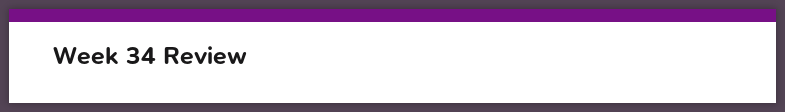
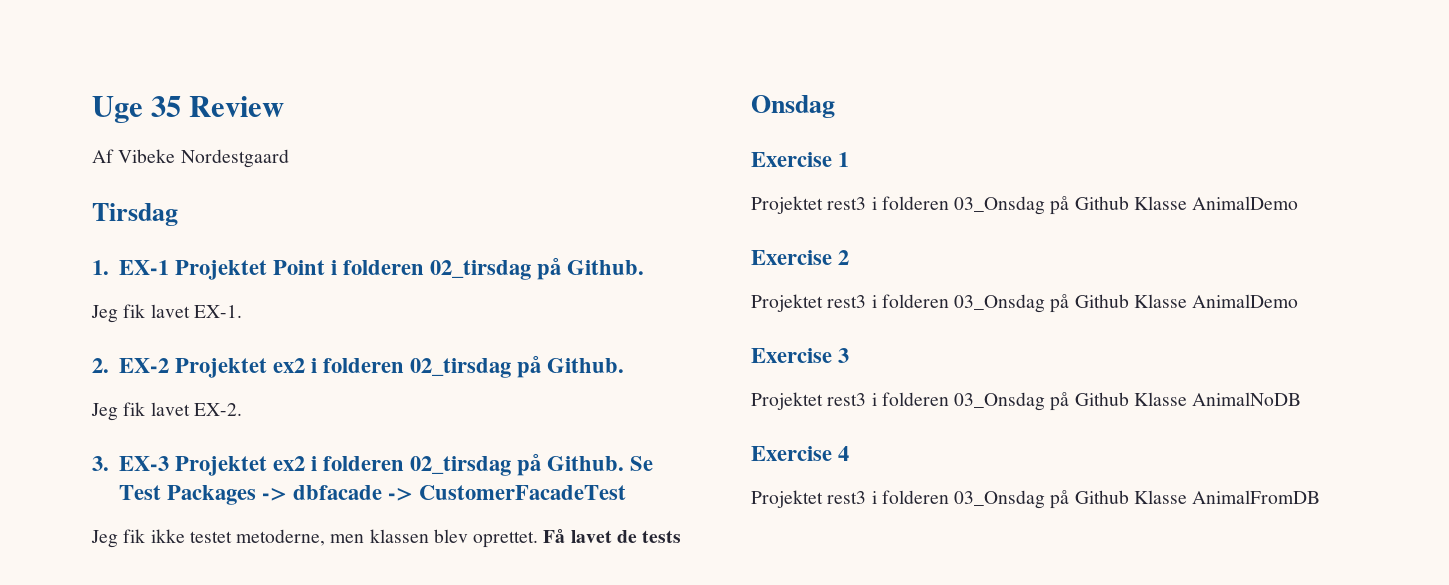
- Week 34 Review
+ Uge 35 Review
+ Af Vibeke Nordestgaard
+ Tirsdag
+ 1. EX-1 Projektet Point i folderen 02_tirsdag på Github.
+ Jeg fik lavet EX-1.
+ 2. EX-2 Projektet ex2 i folderen 02_tirsdag på Github.
+ Jeg fik lavet EX-2.
+ 3. EX-3 Projektet ex2 i folderen 02_tirsdag på Github. Se Test Packages -> dbfacade -> CustomerFacadeTest
+ Jeg fik ikke testet metoderne, men klassen blev oprettet. Få lavet de tests
+ Onsdag
+ Exercise 1
+ Projektet rest3 i folderen 03_Onsdag på Github Klasse AnimalDemo
+ Exercise 2
+ Projektet rest3 i folderen 03_Onsdag på Github Klasse AnimalDemo
+ Exercise 3
+ Projektet rest3 i folderen 03_Onsdag på Github Klasse AnimalNoDB
+ Exercise 4
+ Projektet rest3 i folderen 03_Onsdag på Github Klasse AnimalFromDB

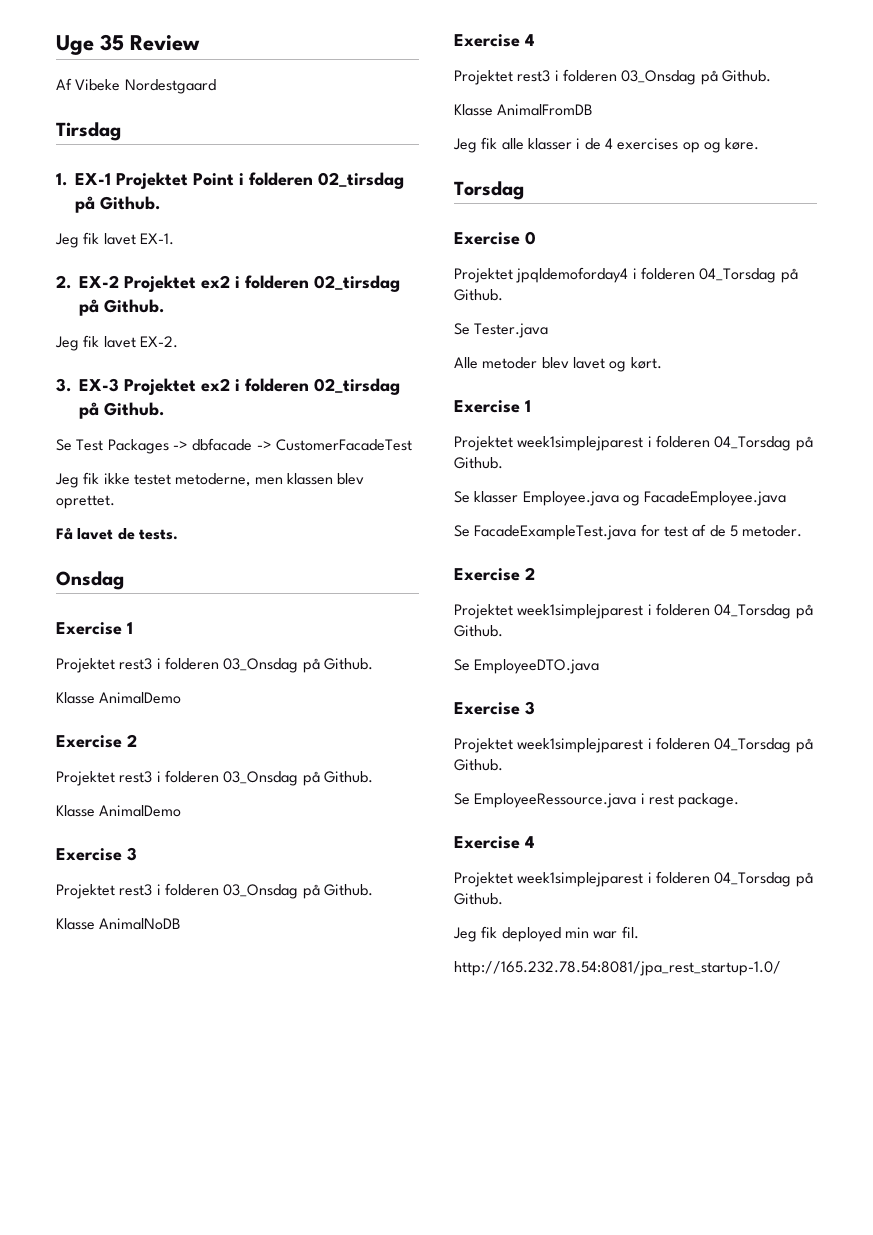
- 3. EX-3 Projektet ex2 i folderen 02_tirsdag på Github. Se Test Packages -> dbfacade -> CustomerFacadeTest
+ 3. EX-3 Projektet ex2 i folderen 02_tirsdag på Github.
+ Se Test Packages -> dbfacade -> CustomerFacadeTest
- Jeg fik ikke testet metoderne, men klassen blev oprettet. Få lavet de tests
+ Jeg fik ikke testet metoderne, men klassen blev oprettet.
+ Få lavet de tests.
  Onsdag
  Exercise 1
- Projektet rest3 i folderen 03_Onsdag på Github Klasse AnimalDemo
+ Projektet rest3 i folderen 03_Onsdag på Github.
+ Klasse AnimalDemo
  Exercise 2
- Projektet rest3 i folderen 03_Onsdag på Github Klasse AnimalDemo
+ Projektet rest3 i folderen 03_Onsdag på Github.
+ Klasse AnimalDemo
  Exercise 3
- Projektet rest3 i folderen 03_Onsdag på Github Klasse AnimalNoDB
+ Projektet rest3 i folderen 03_Onsdag på Github.
+ Klasse AnimalNoDB
  Exercise 4
- Projektet rest3 i folderen 03_Onsdag på Github Klasse AnimalFromDB
+ Projektet rest3 i folderen 03_Onsdag på Github.
+ Klasse AnimalFromDB
+ Jeg fik alle klasser i de 4 exercises op og køre.
+ Torsdag
+ Exercise 0
+ Projektet jpqldemoforday4 i folderen 04_Torsdag på Github.
+ Se Tester.java
+ Alle metoder blev lavet og kørt.
+ Exercise 1
+ Projektet week1simplejparest i folderen 04_Torsdag på Github.
+ Se klasser Employee.java og FacadeEmployee.java
+ Se FacadeExampleTest.java for test af de 5 metoder.
+ Exercise 2
+ Projektet week1simplejparest i folderen 04_Torsdag på Github.
+ Se EmployeeDTO.java
+ Exercise 3
+ Projektet week1simplejparest i folderen 04_Torsdag på Github.
+ Se EmployeeRessource.java i rest package.
+ Exercise 4
+ Projektet week1simplejparest i folderen 04_Torsdag på Github.
+ Jeg fik deployed min war fil.
+ http://165.232.78.54:8081/jpa_rest_startup-1.0/

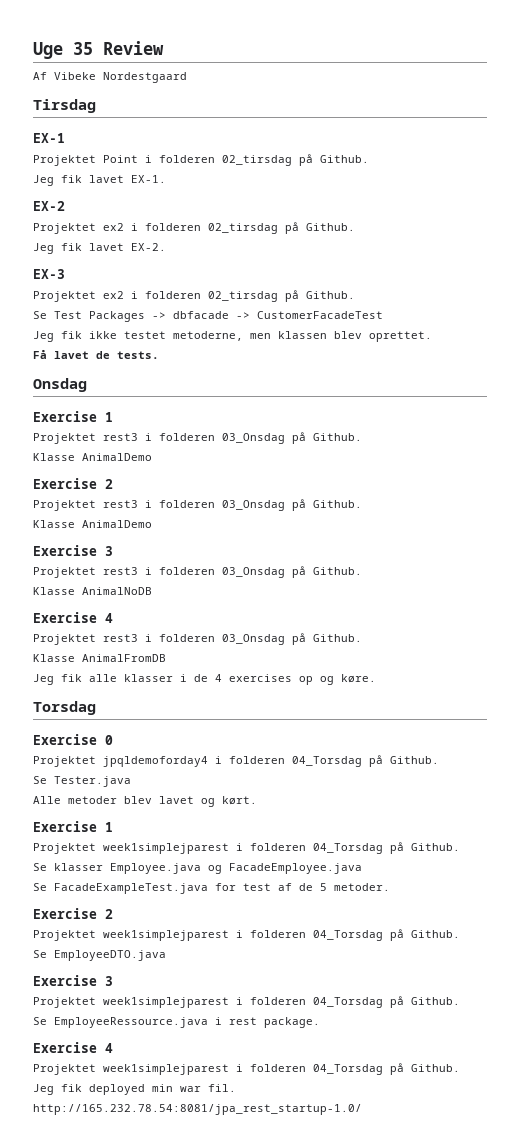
- 1. EX-1 Projektet Point i folderen 02_tirsdag på Github.
+ EX-1
+ Projektet Point i folderen 02_tirsdag på Github.
- 2. EX-2 Projektet ex2 i folderen 02_tirsdag på Github.
+ EX-2
+ Projektet ex2 i folderen 02_tirsdag på Github.
- 3. EX-3 Projektet ex2 i folderen 02_tirsdag på Github.
+ EX-3
+ Projektet ex2 i folderen 02_tirsdag på Github.

